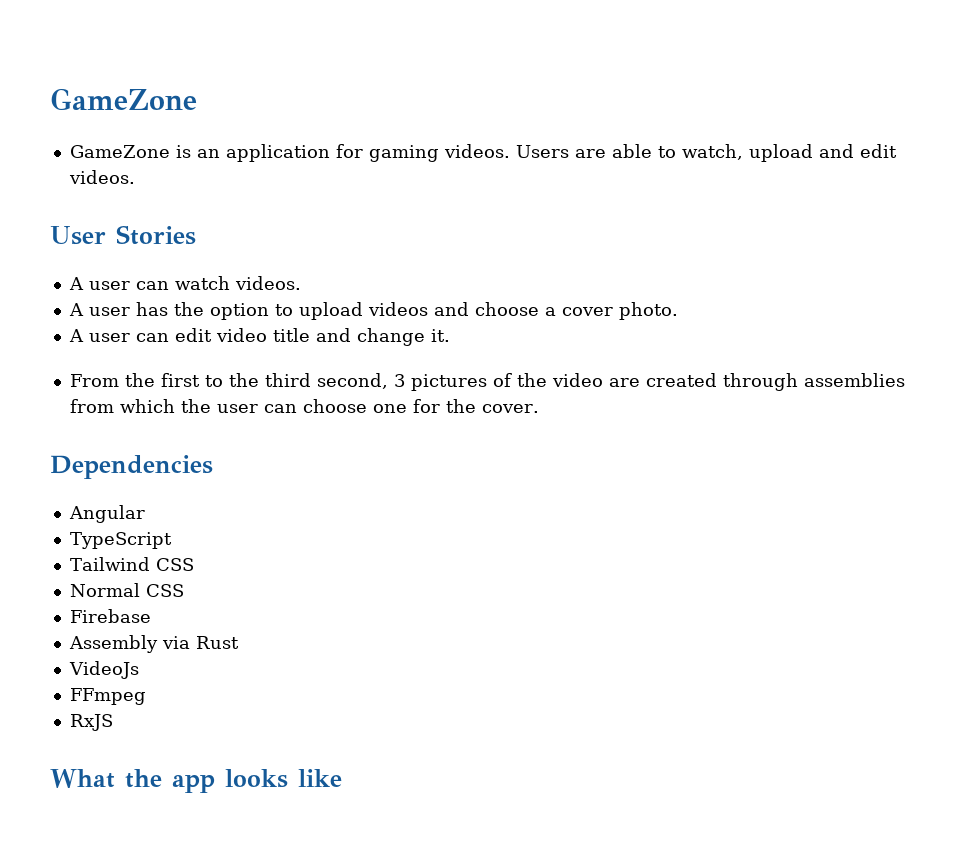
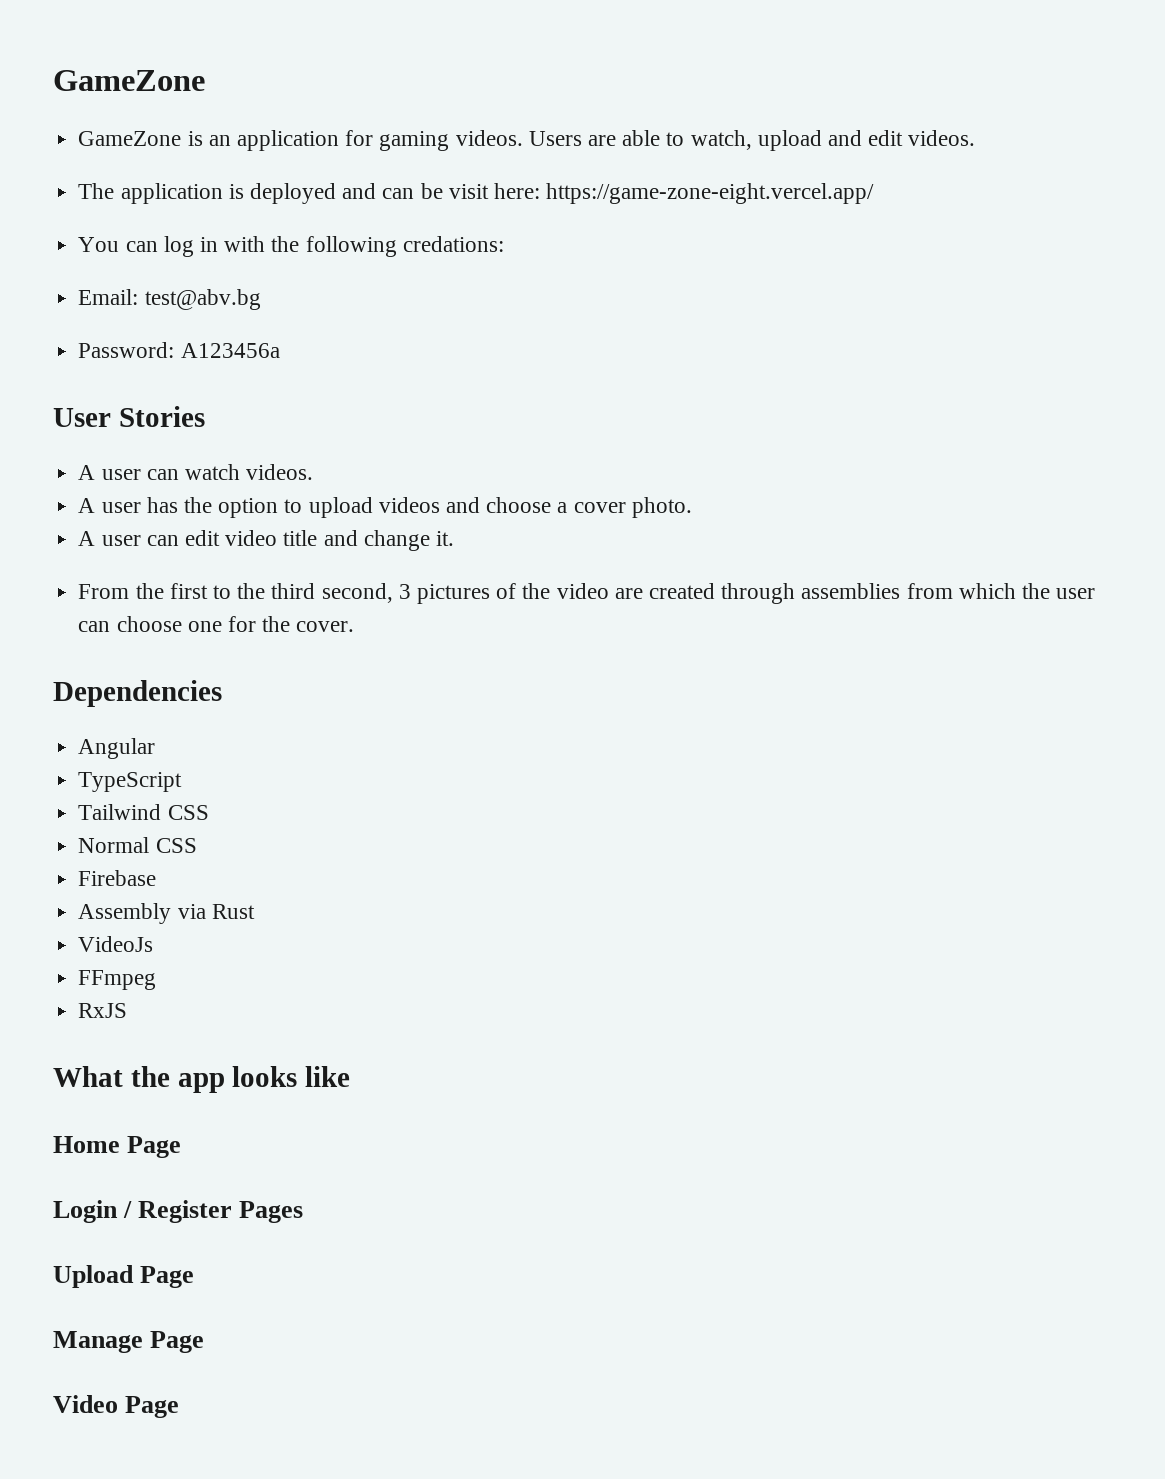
+ The application is deployed and can be visit here: https://game-zone-eight.vercel.app/
+ You can log in with the following credations:
+ Email: test@abv.bg
+ Password: A123456a
+ Home Page
+ Login / Register Pages
+ Upload Page
+ Manage Page
+ Video Page

